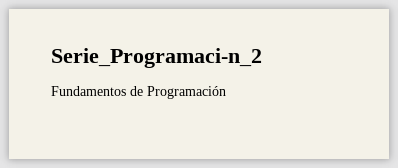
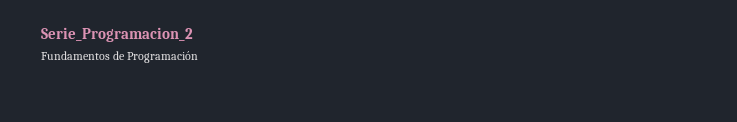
- Serie_Programaci-n_2
+ Serie_Programacion_2

